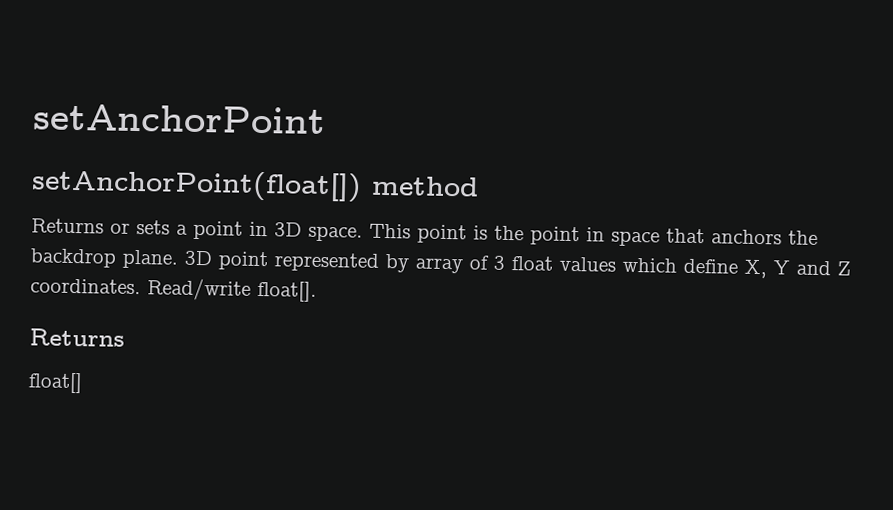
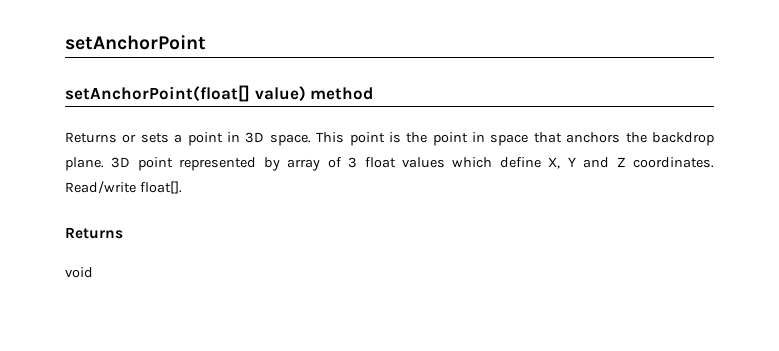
- setAnchorPoint(float[]) method
+ setAnchorPoint(float[] value) method
- float[]
+ void

